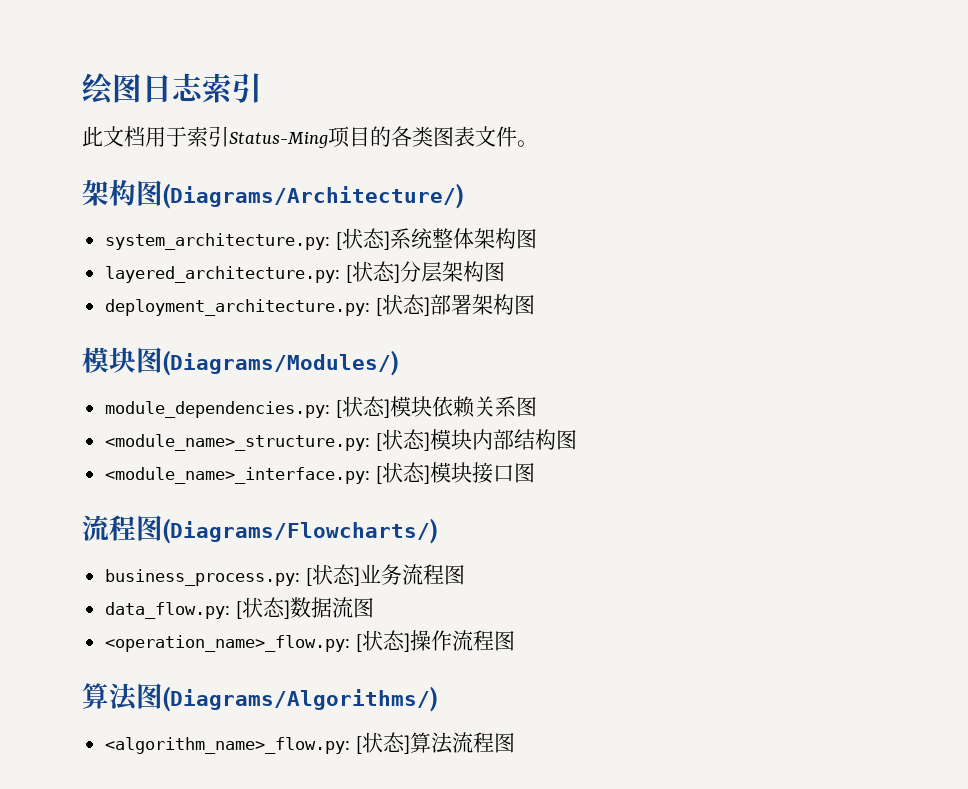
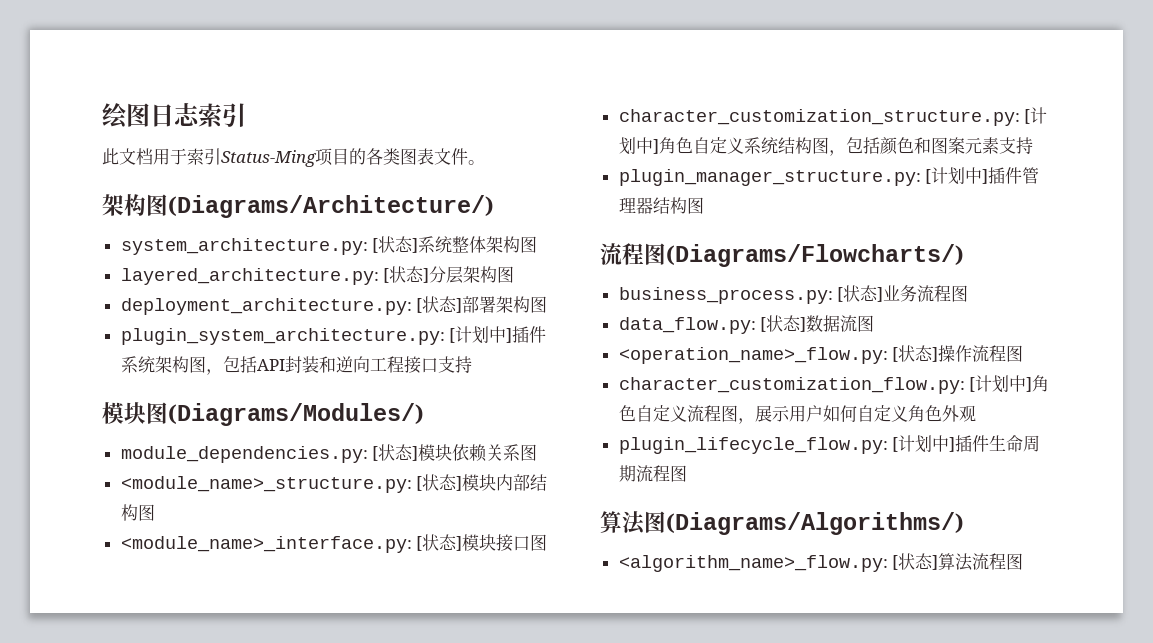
+ plugin_system_architecture.py: [计划中]插件系统架构图，包括API封装和逆向工程接口支持
+ character_customization_structure.py: [计划中]角色自定义系统结构图，包括颜色和图案元素支持
+ plugin_manager_structure.py: [计划中]插件管理器结构图
+ character_customization_flow.py: [计划中]角色自定义流程图，展示用户如何自定义角色外观
+ plugin_lifecycle_flow.py: [计划中]插件生命周期流程图

